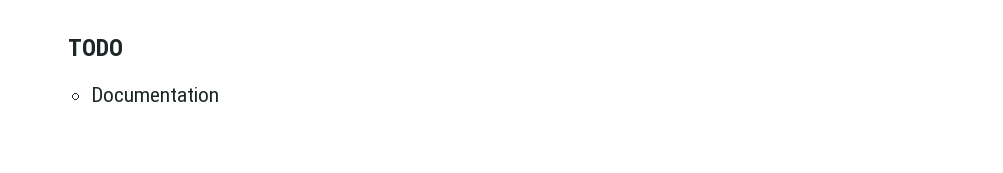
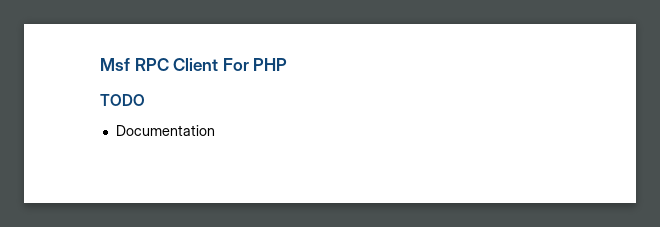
+ Msf RPC Client For PHP

